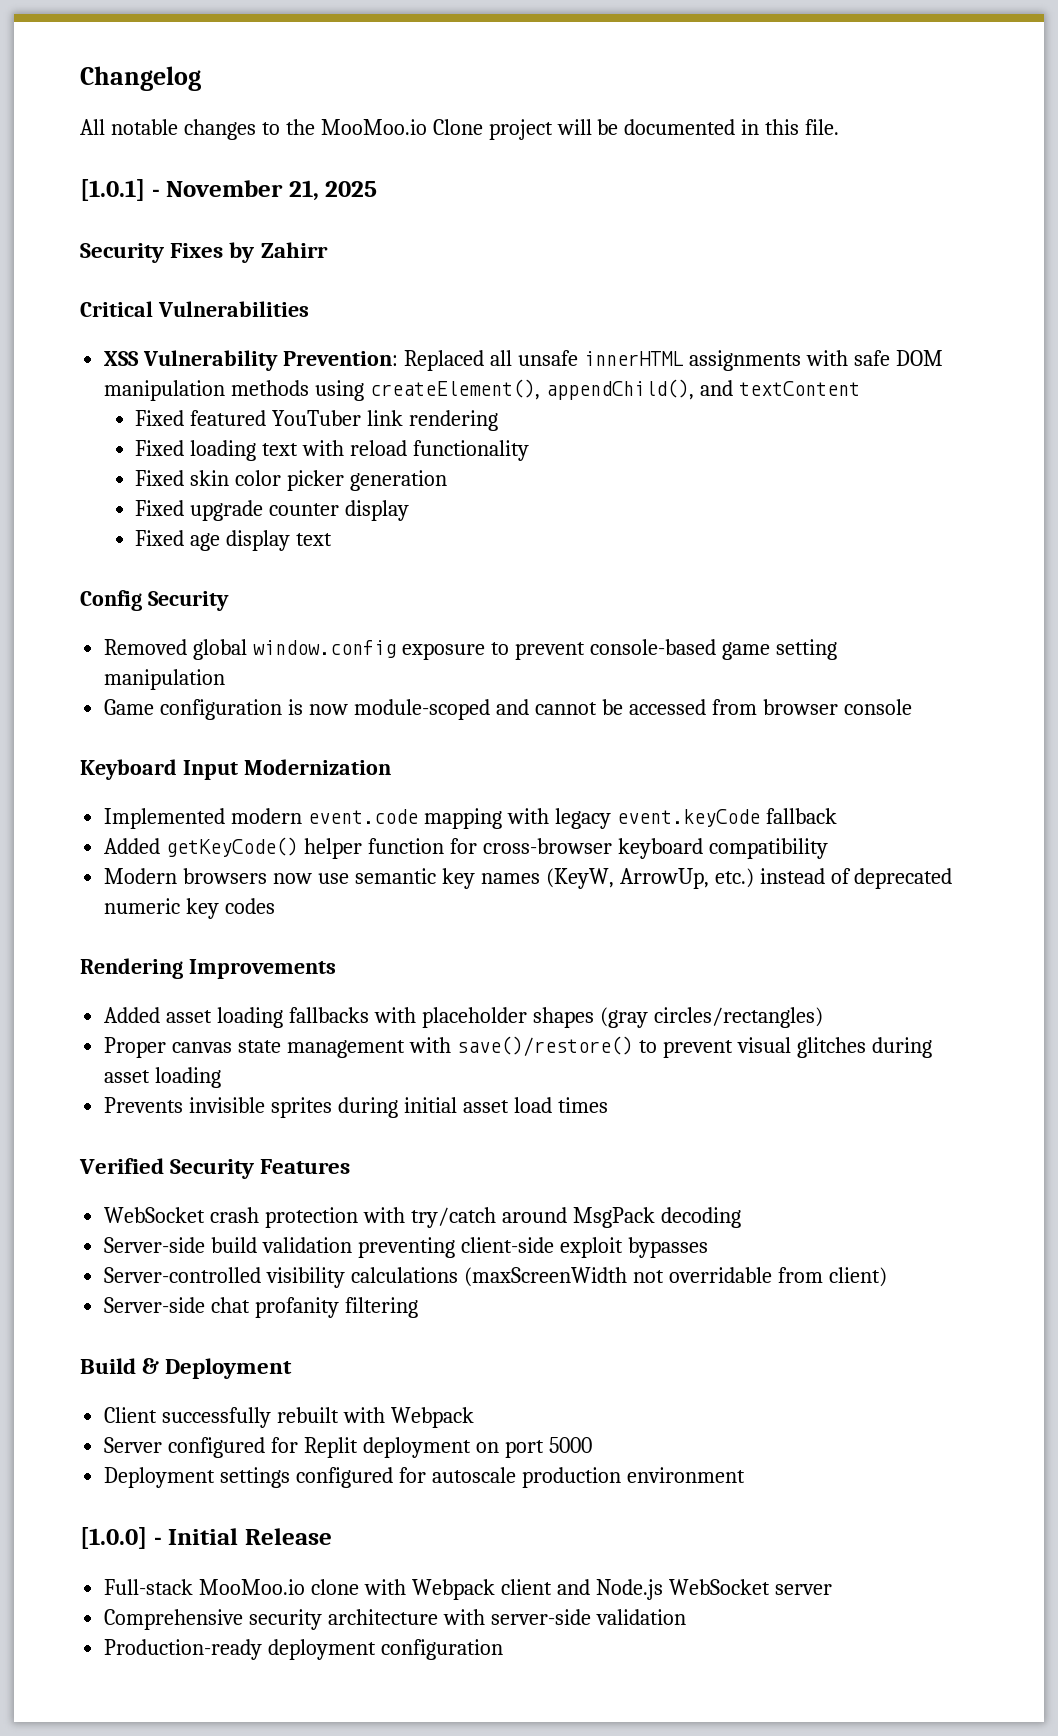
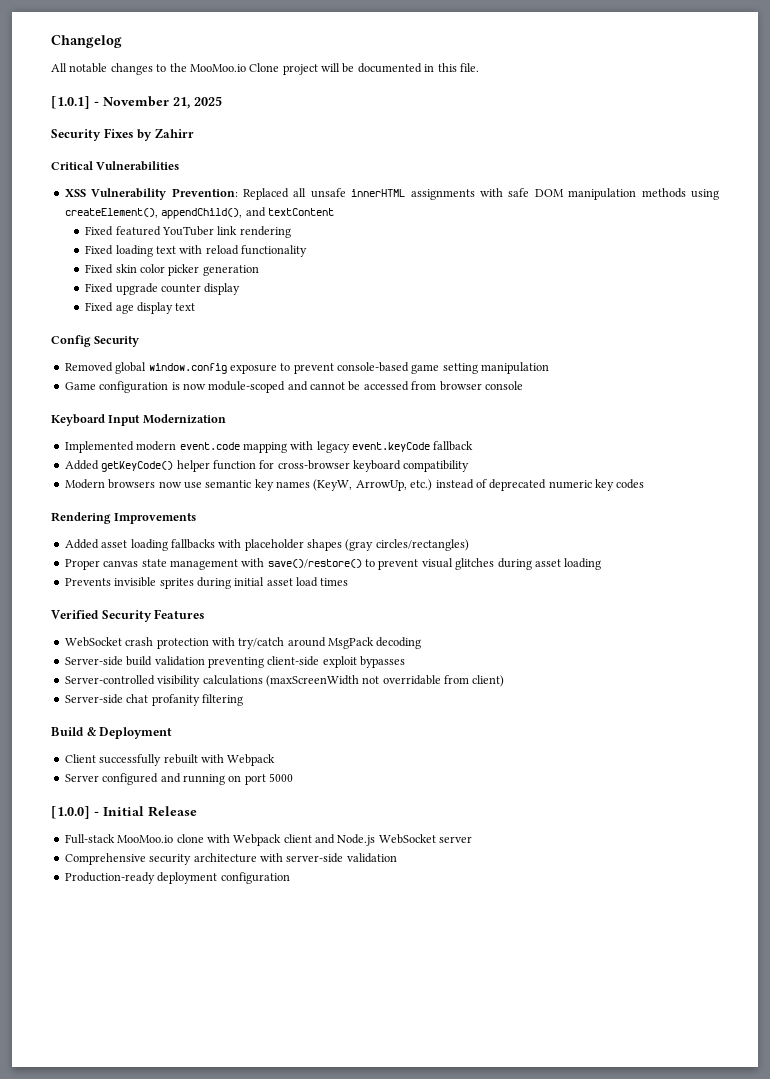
- Server configured for Replit deployment on port 5000
+ Server configured and running on port 5000
- Deployment settings configured for autoscale production environment

